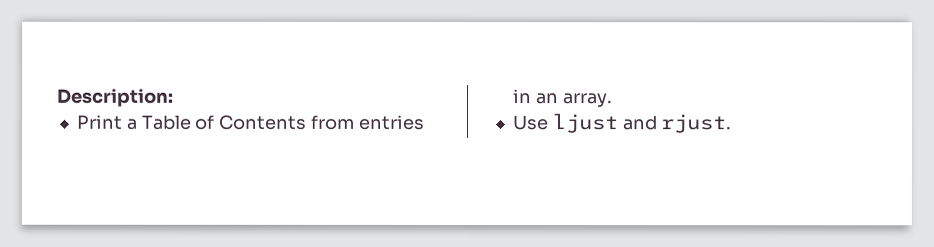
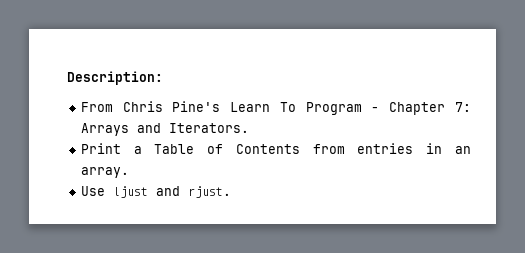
+ From Chris Pine's Learn To Program - Chapter 7: Arrays and Iterators.

